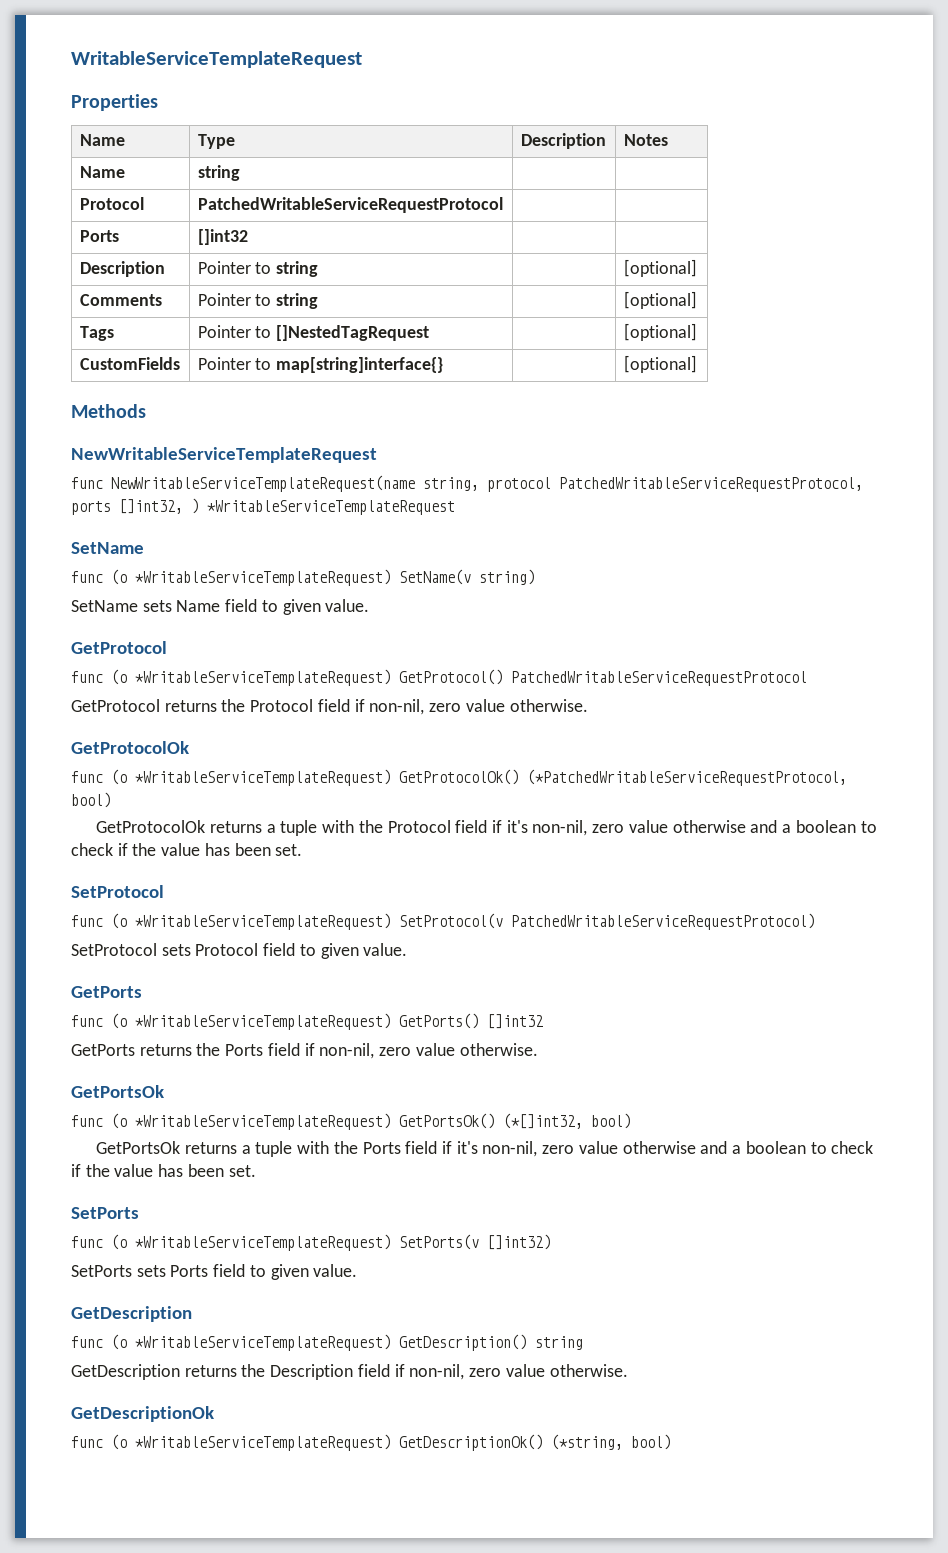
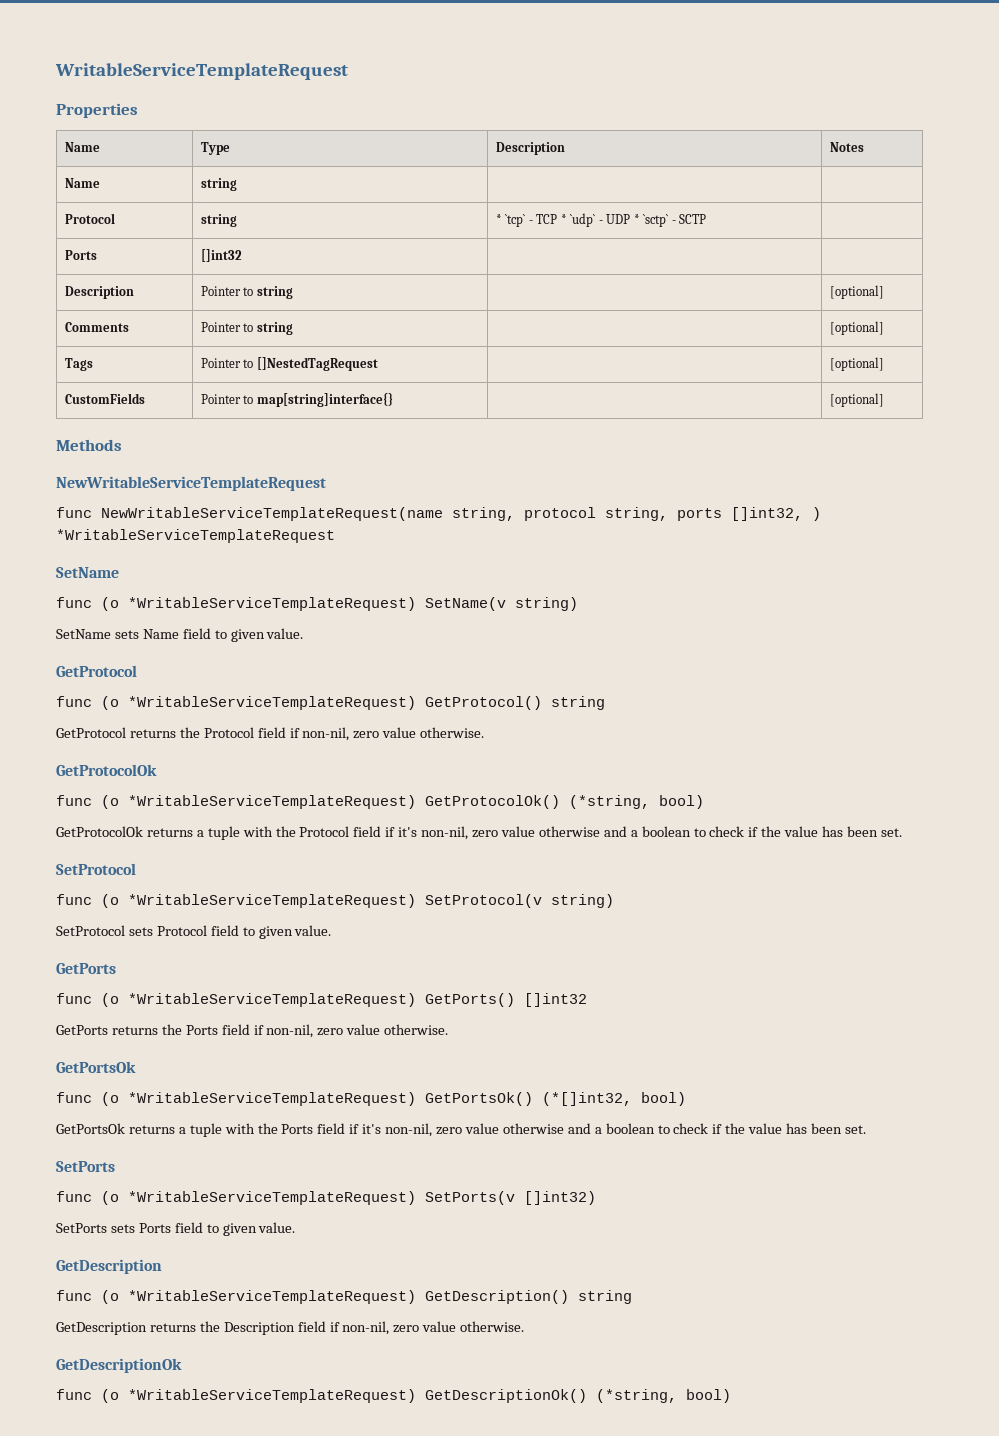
- Protocol | PatchedWritableServiceRequestProtocol | |
+ Protocol | string | * `tcp` - TCP * `udp` - UDP * `sctp` - SCTP |
- func NewWritableServiceTemplateRequest(name string, protocol PatchedWritableServiceRequestProtocol, ports []int32, ) *WritableServiceTemplateRequest
+ func NewWritableServiceTemplateRequest(name string, protocol string, ports []int32, ) *WritableServiceTemplateRequest
- func (o *WritableServiceTemplateRequest) GetProtocol() PatchedWritableServiceRequestProtocol
+ func (o *WritableServiceTemplateRequest) GetProtocol() string
- func (o *WritableServiceTemplateRequest) GetProtocolOk() (*PatchedWritableServiceRequestProtocol, bool)
+ func (o *WritableServiceTemplateRequest) GetProtocolOk() (*string, bool)
- func (o *WritableServiceTemplateRequest) SetProtocol(v PatchedWritableServiceRequestProtocol)
+ func (o *WritableServiceTemplateRequest) SetProtocol(v string)

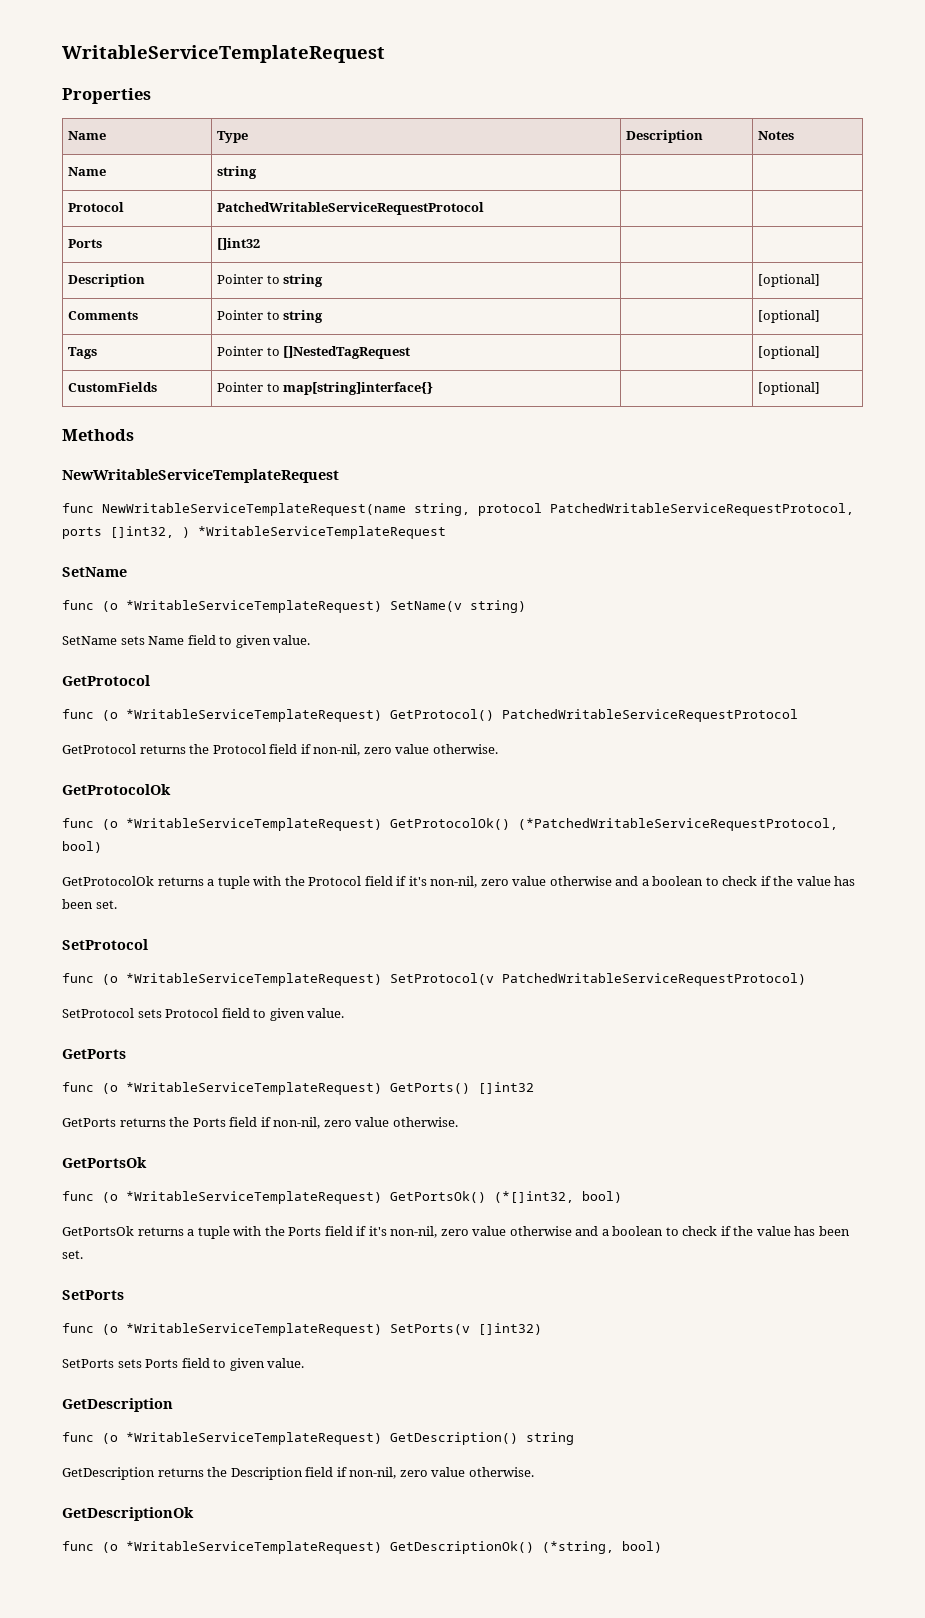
- Protocol | string | * `tcp` - TCP * `udp` - UDP * `sctp` - SCTP |
+ Protocol | PatchedWritableServiceRequestProtocol | |
- func NewWritableServiceTemplateRequest(name string, protocol string, ports []int32, ) *WritableServiceTemplateRequest
+ func NewWritableServiceTemplateRequest(name string, protocol PatchedWritableServiceRequestProtocol, ports []int32, ) *WritableServiceTemplateRequest
- func (o *WritableServiceTemplateRequest) GetProtocol() string
+ func (o *WritableServiceTemplateRequest) GetProtocol() PatchedWritableServiceRequestProtocol
- func (o *WritableServiceTemplateRequest) GetProtocolOk() (*string, bool)
+ func (o *WritableServiceTemplateRequest) GetProtocolOk() (*PatchedWritableServiceRequestProtocol, bool)
- func (o *WritableServiceTemplateRequest) SetProtocol(v string)
+ func (o *WritableServiceTemplateRequest) SetProtocol(v PatchedWritableServiceRequestProtocol)

